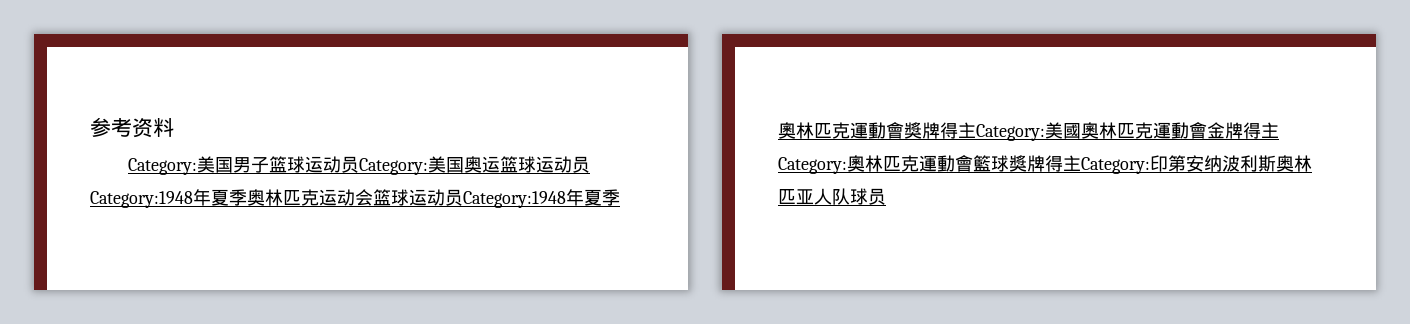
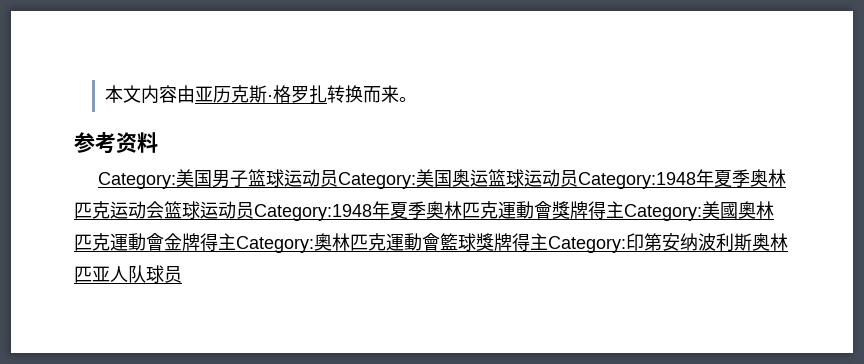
+ 本文内容由亚历克斯·格罗扎转换而来。

